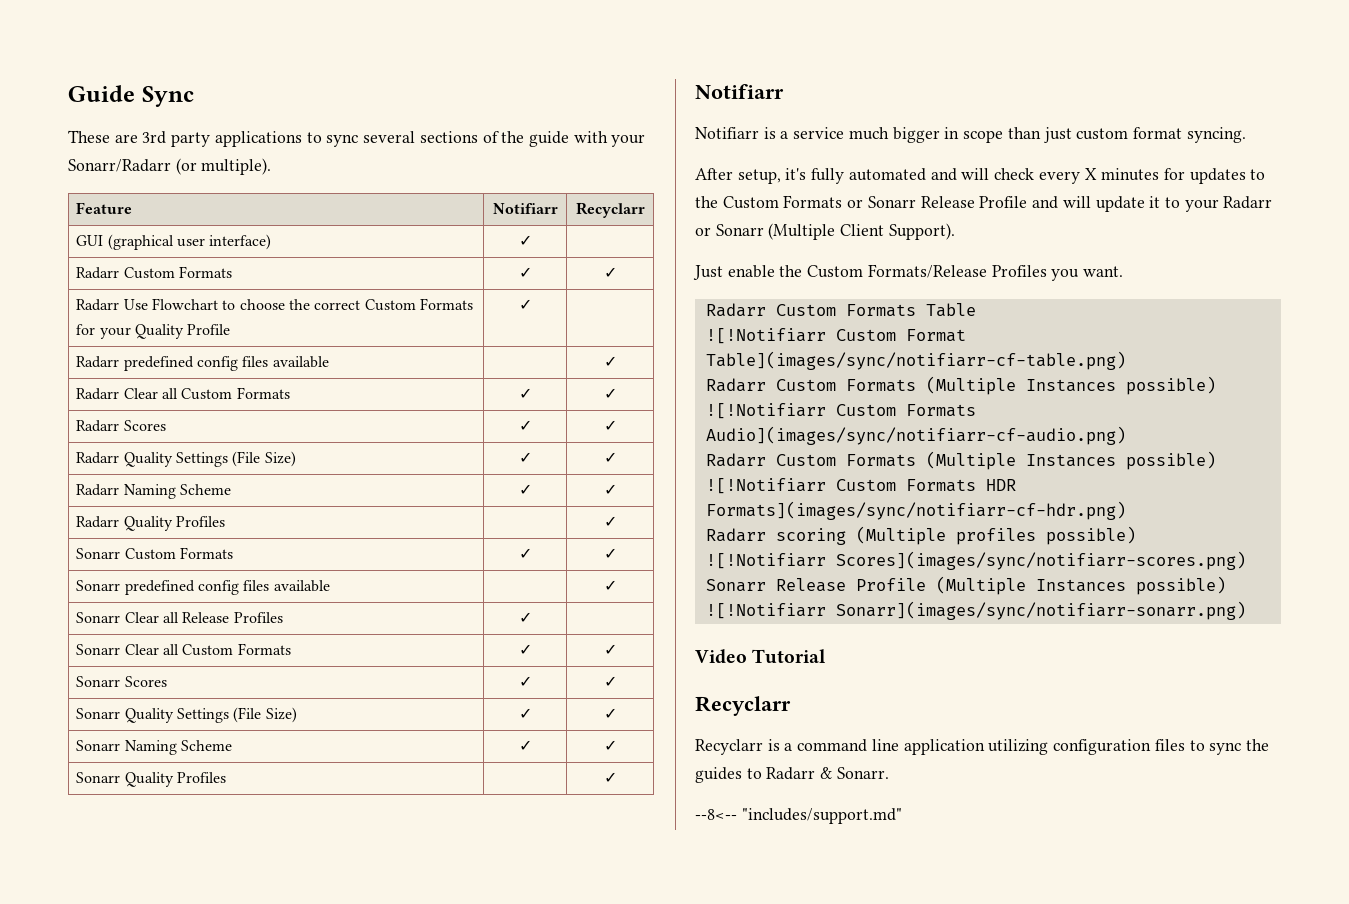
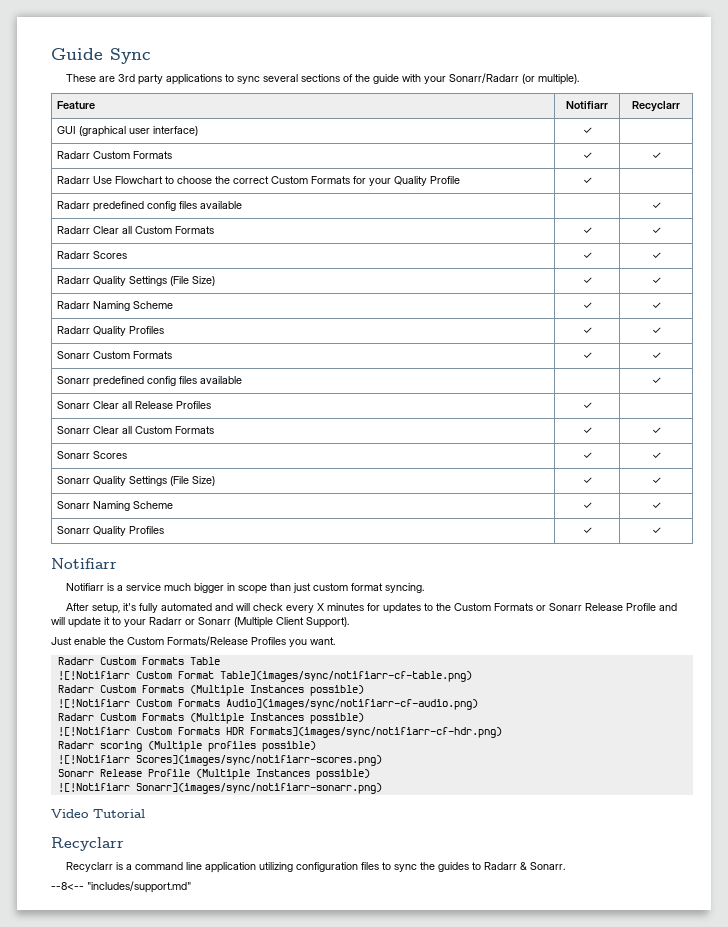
- Radarr Quality Profiles | | ✓
+ Radarr Quality Profiles | ✓ | ✓
- Sonarr Quality Profiles | | ✓
+ Sonarr Quality Profiles | ✓ | ✓

